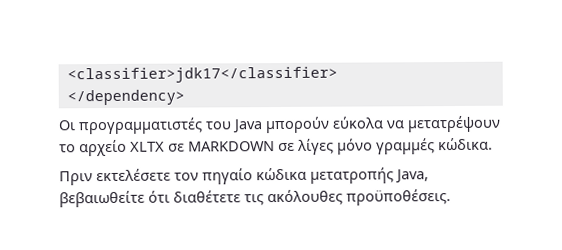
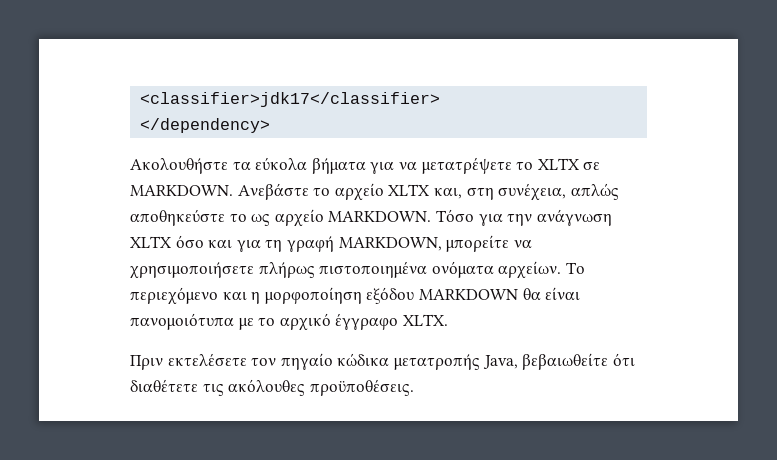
- Οι προγραμματιστές του Java μπορούν εύκολα να μετατρέψουν το αρχείο XLTX σε MARKDOWN σε λίγες μόνο γραμμές κώδικα.
+ Ακολουθήστε τα εύκολα βήματα για να μετατρέψετε το XLTX σε MARKDOWN. Ανεβάστε το αρχείο XLTX και, στη συνέχεια, απλώς αποθηκεύστε το ως αρχείο MARKDOWN. Τόσο για την ανάγνωση XLTX όσο και για τη γραφή MARKDOWN, μπορείτε να χρησιμοποιήσετε πλήρως πιστοποιημένα ονόματα αρχείων. Το περιεχόμενο και η μορφοποίηση εξόδου MARKDOWN θα είναι πανομοιότυπα με το αρχικό έγγραφο XLTX.

